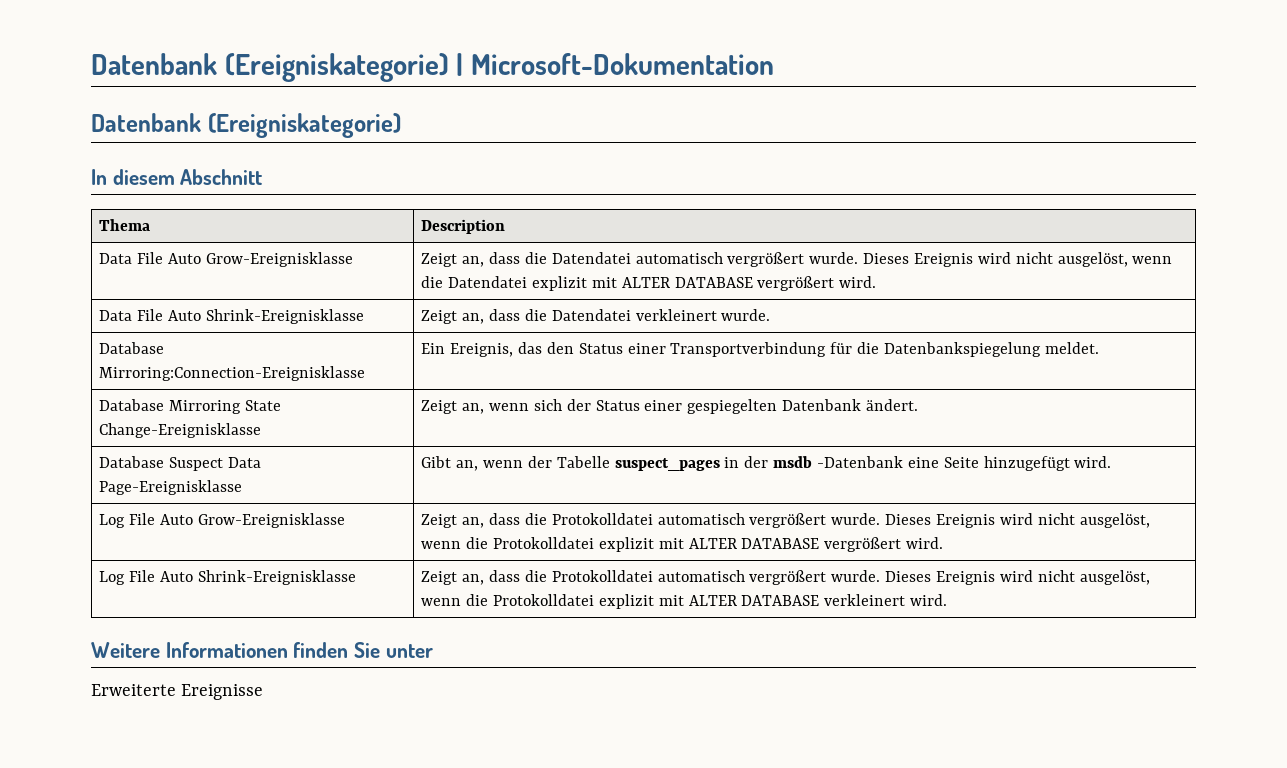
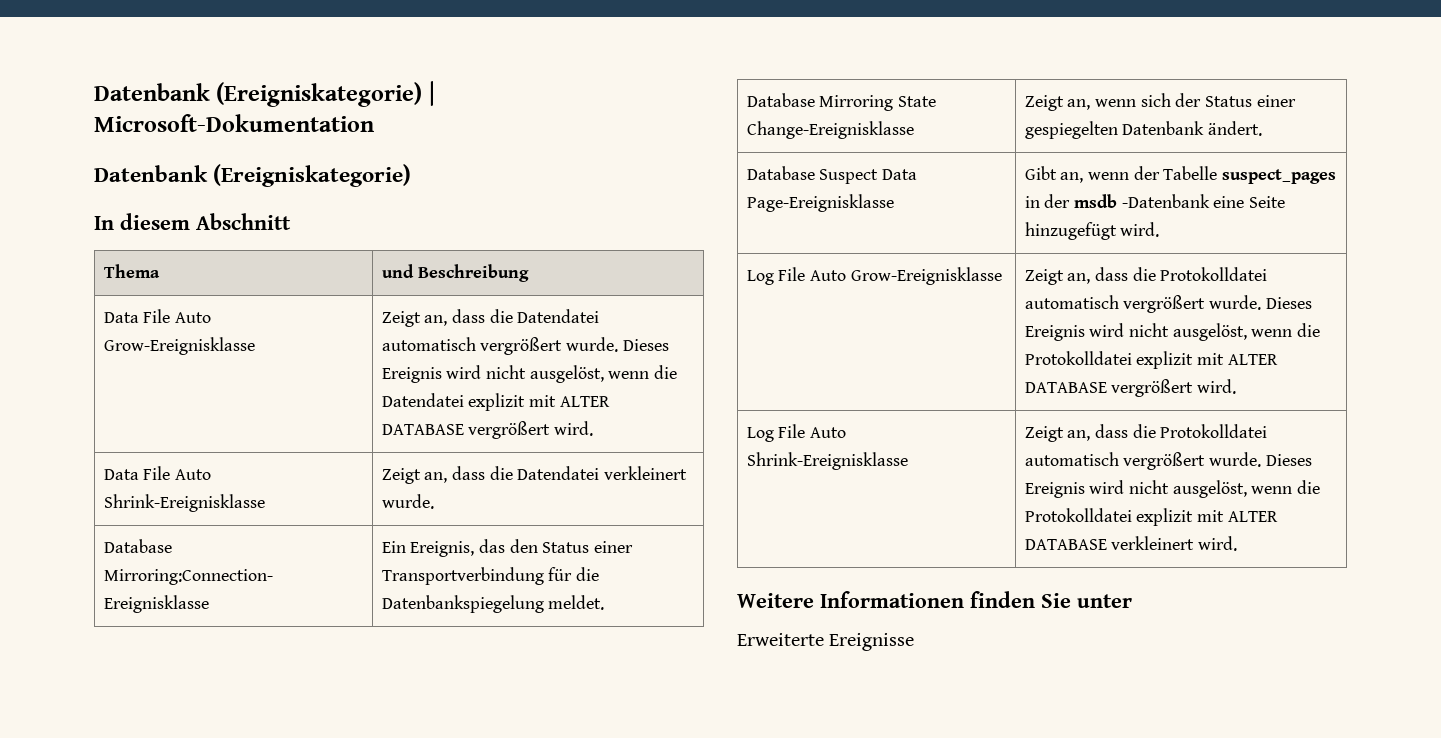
- Thema | Description
+ Thema | und Beschreibung

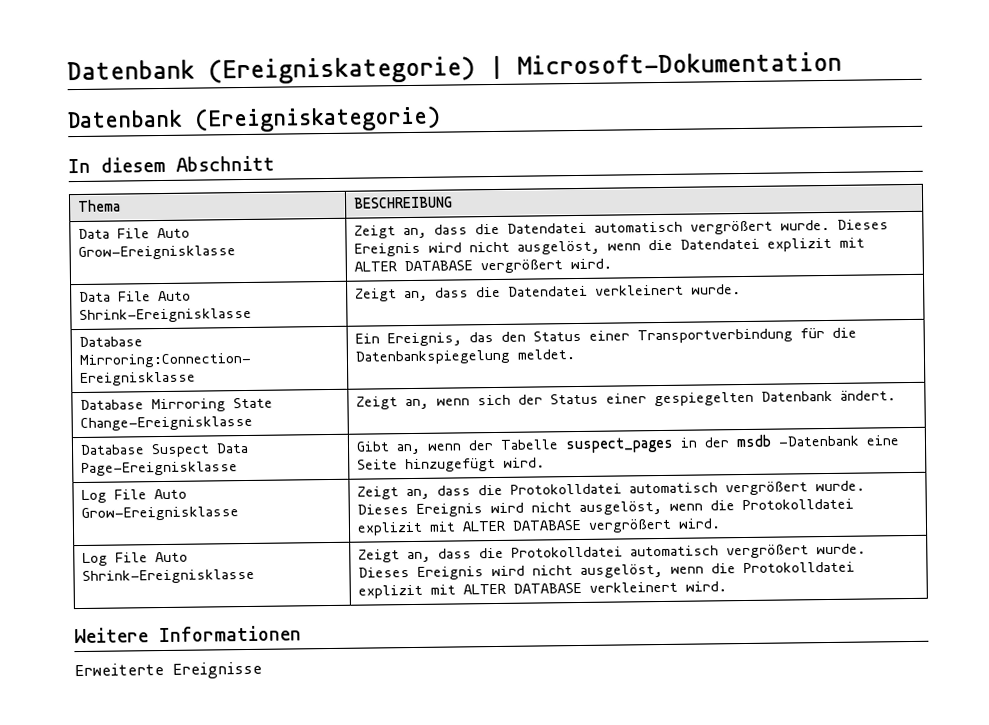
- Thema | und Beschreibung
+ Thema | BESCHREIBUNG
- Weitere Informationen finden Sie unter
+ Weitere Informationen

